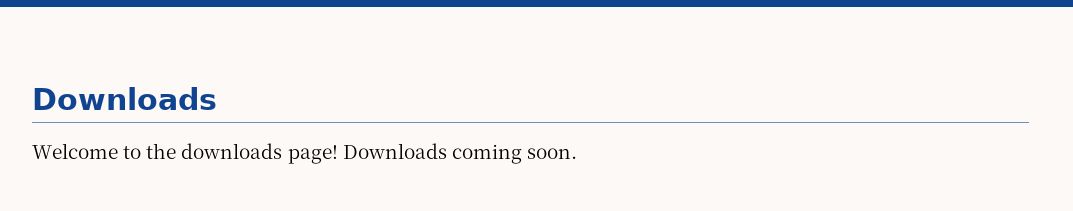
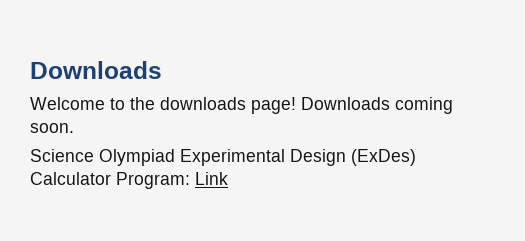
+ Science Olympiad Experimental Design (ExDes) Calculator Program: Link

